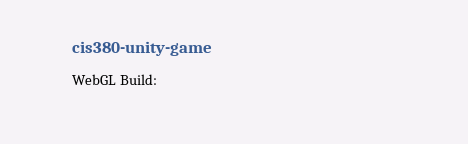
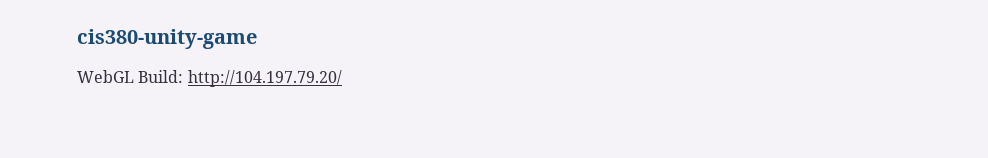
- WebGL Build:
+ WebGL Build: http://104.197.79.20/

